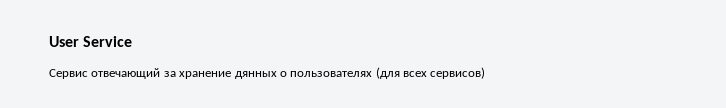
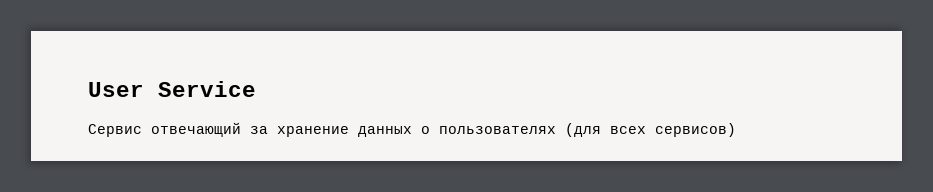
- Сервис отвечающий за хранение дянных о пользователях (для всех сервисов)
+ Сервис отвечающий за хранение данных о пользователях (для всех сервисов)

